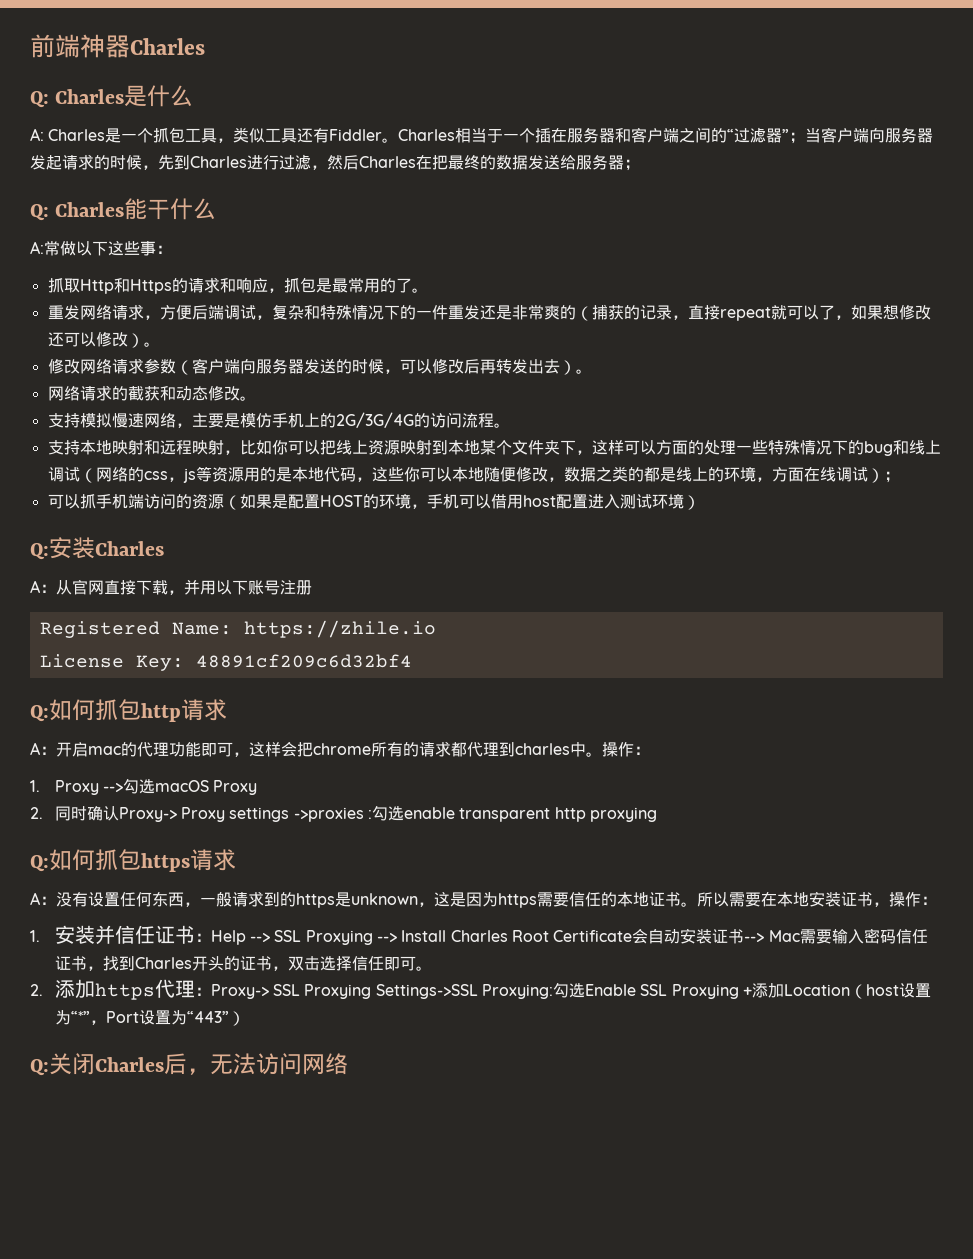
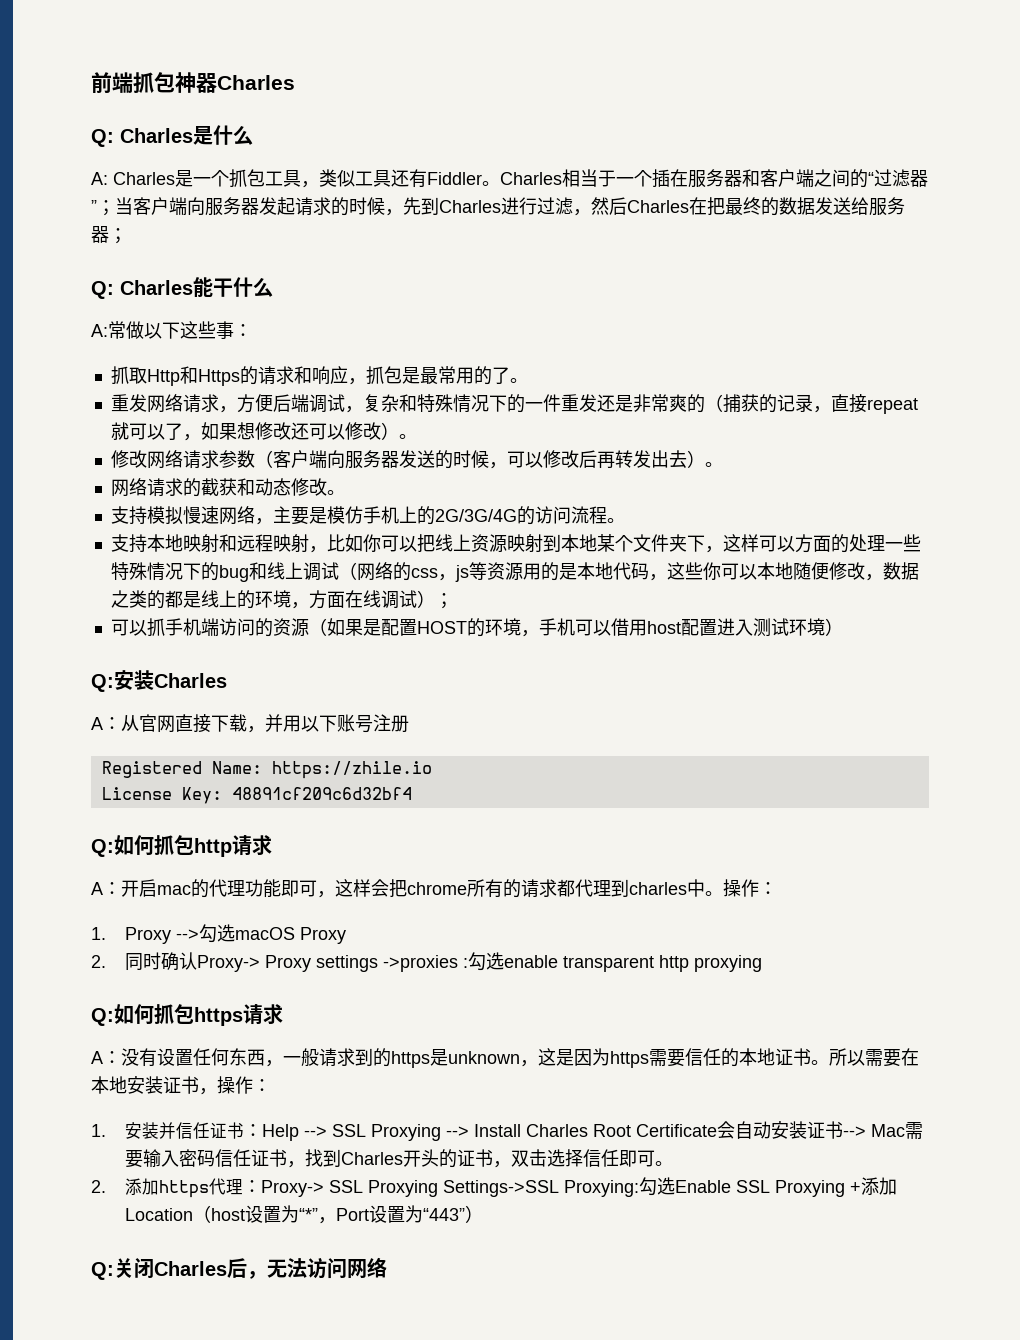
- 前端神器Charles
+ 前端抓包神器Charles

